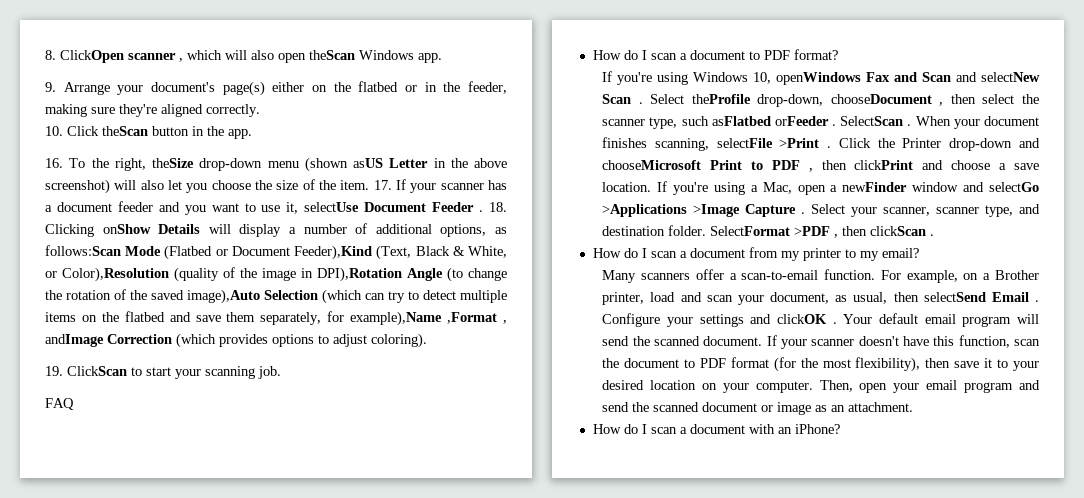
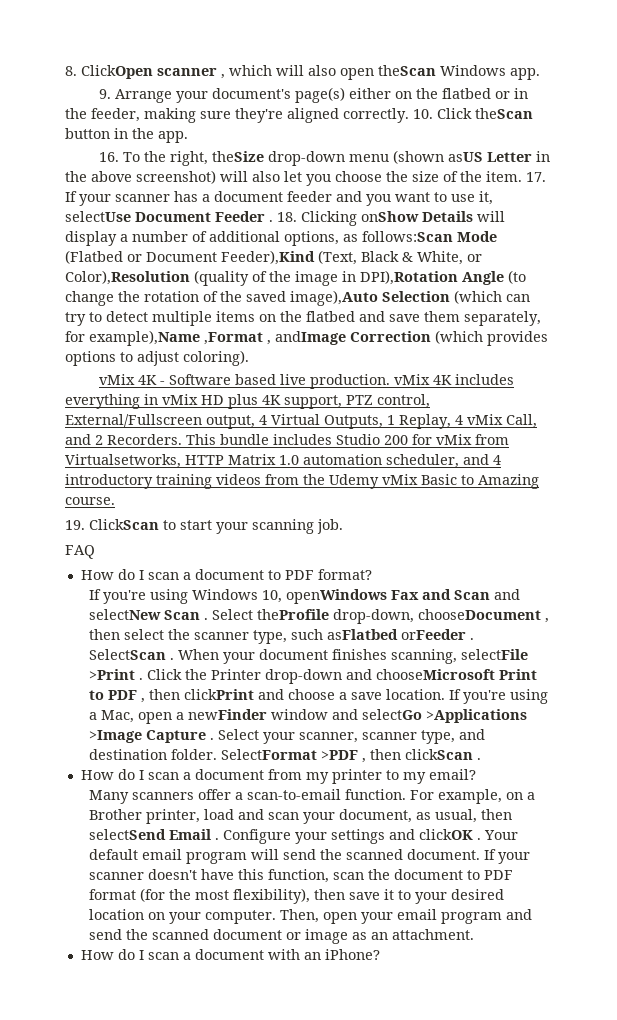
- 9. Arrange your document's page(s) either on the flatbed or in the feeder, making sure they're aligned correctly.
- 10. Click theScan button in the app.
+ 9. Arrange your document's page(s) either on the flatbed or in the feeder, making sure they're aligned correctly. 10. Click theScan button in the app.
+ vMix 4K - Software based live production. vMix 4K includes everything in vMix HD plus 4K support, PTZ control, External/Fullscreen output, 4 Virtual Outputs, 1 Replay, 4 vMix Call, and 2 Recorders. This bundle includes Studio 200 for vMix from Virtualsetworks, HTTP Matrix 1.0 automation scheduler, and 4 introductory training videos from the Udemy vMix Basic to Amazing course.

